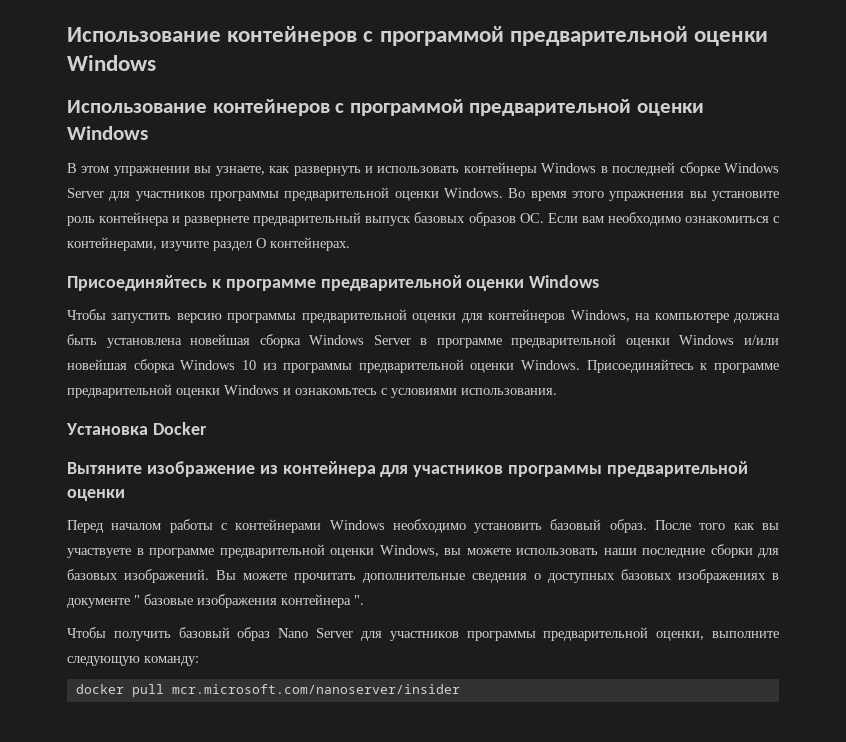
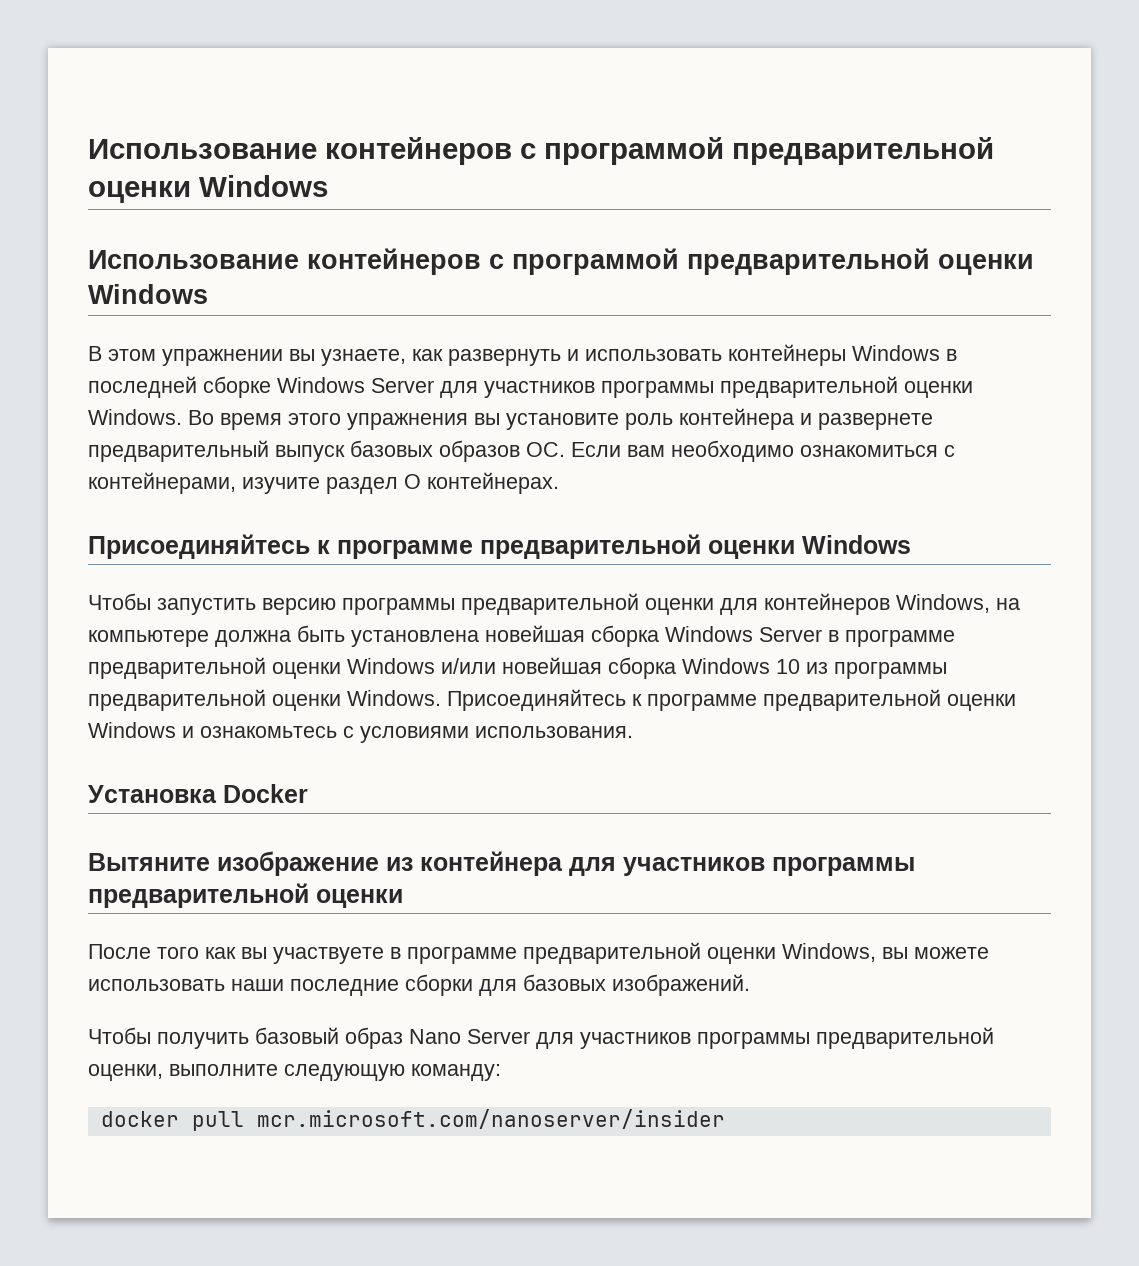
- Перед началом работы с контейнерами Windows необходимо установить базовый образ.
- Вы можете прочитать дополнительные сведения о доступных базовых изображениях в документе " базовые изображения контейнера ".

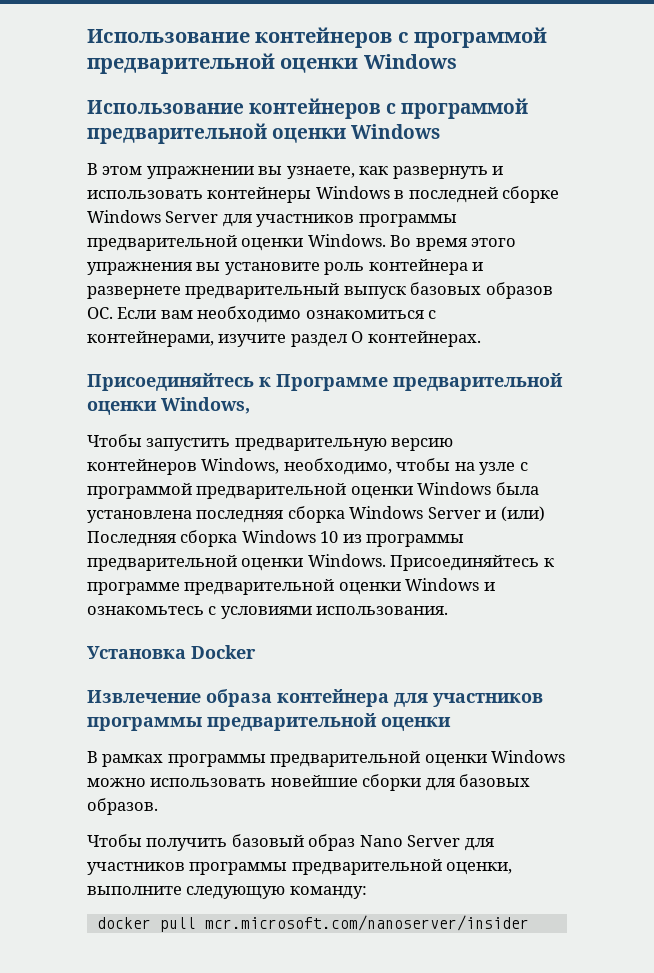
  Во время этого упражнения вы установите роль контейнера и развернете предварительный выпуск базовых образов ОС. Если вам необходимо ознакомиться с контейнерами, изучите раздел О контейнерах.
- Присоединяйтесь к программе предварительной оценки Windows
- Чтобы запустить версию программы предварительной оценки для контейнеров Windows, на компьютере должна быть установлена новейшая сборка Windows Server в программе предварительной оценки Windows и/или новейшая сборка Windows 10 из программы предварительной оценки Windows.
+ Присоединяйтесь к Программе предварительной оценки Windows,
+ Чтобы запустить предварительную версию контейнеров Windows, необходимо, чтобы на узле с программой предварительной оценки Windows была установлена последняя сборка Windows Server и (или) Последняя сборка Windows 10 из программы предварительной оценки Windows.
- Вытяните изображение из контейнера для участников программы предварительной оценки
+ Извлечение образа контейнера для участников программы предварительной оценки
- После того как вы участвуете в программе предварительной оценки Windows, вы можете использовать наши последние сборки для базовых изображений.
+ В рамках программы предварительной оценки Windows можно использовать новейшие сборки для базовых образов.

